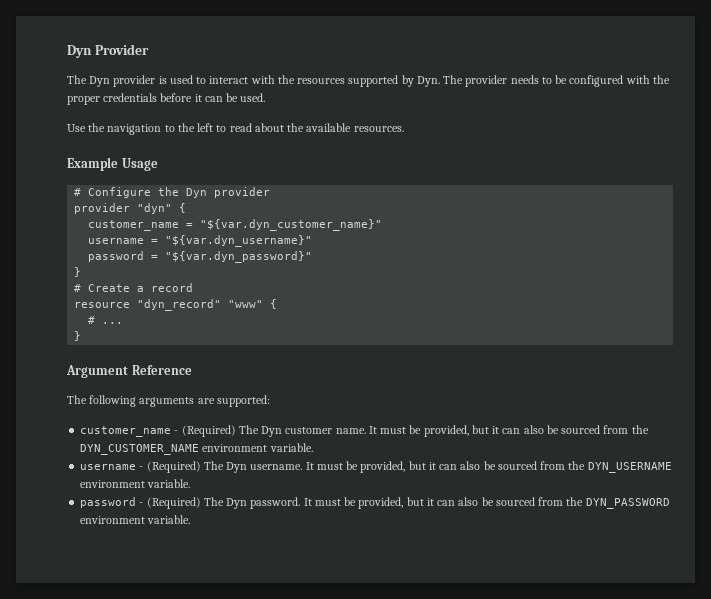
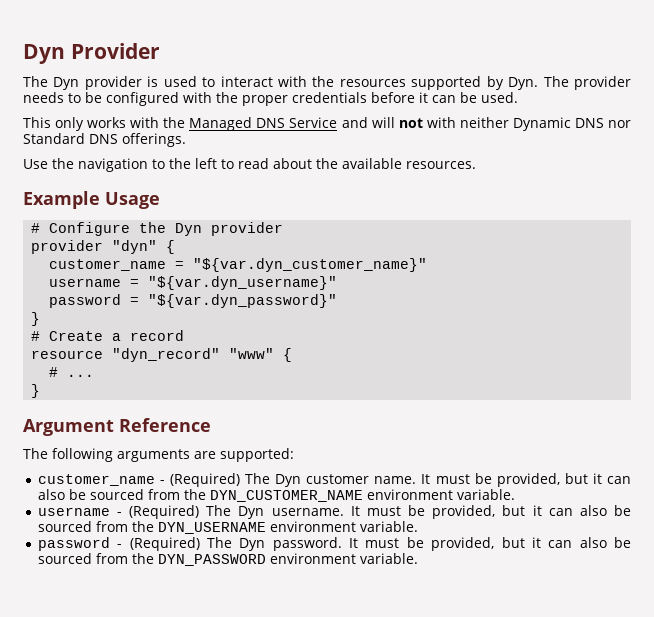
+ This only works with the Managed DNS Service and will not with neither Dynamic DNS nor Standard DNS offerings.

